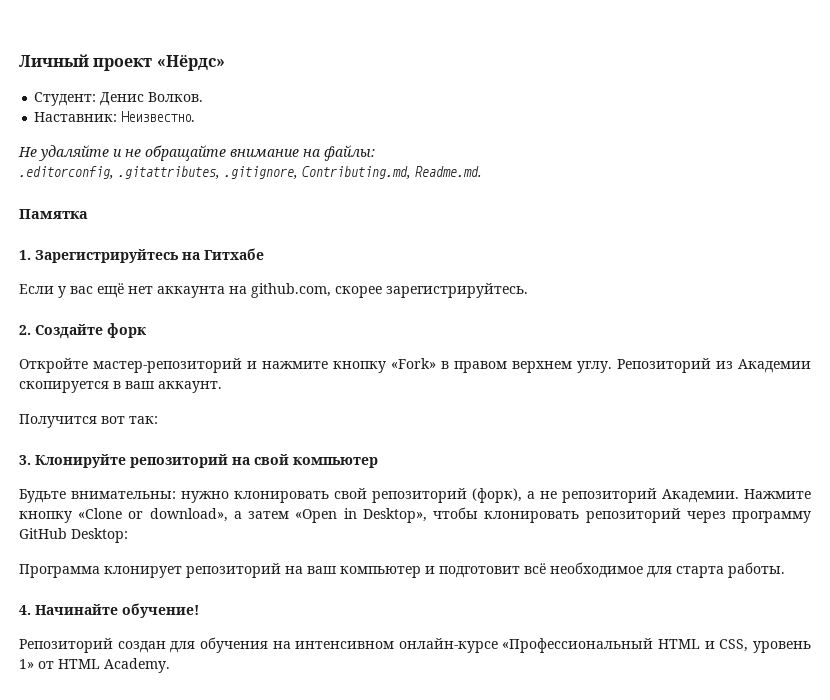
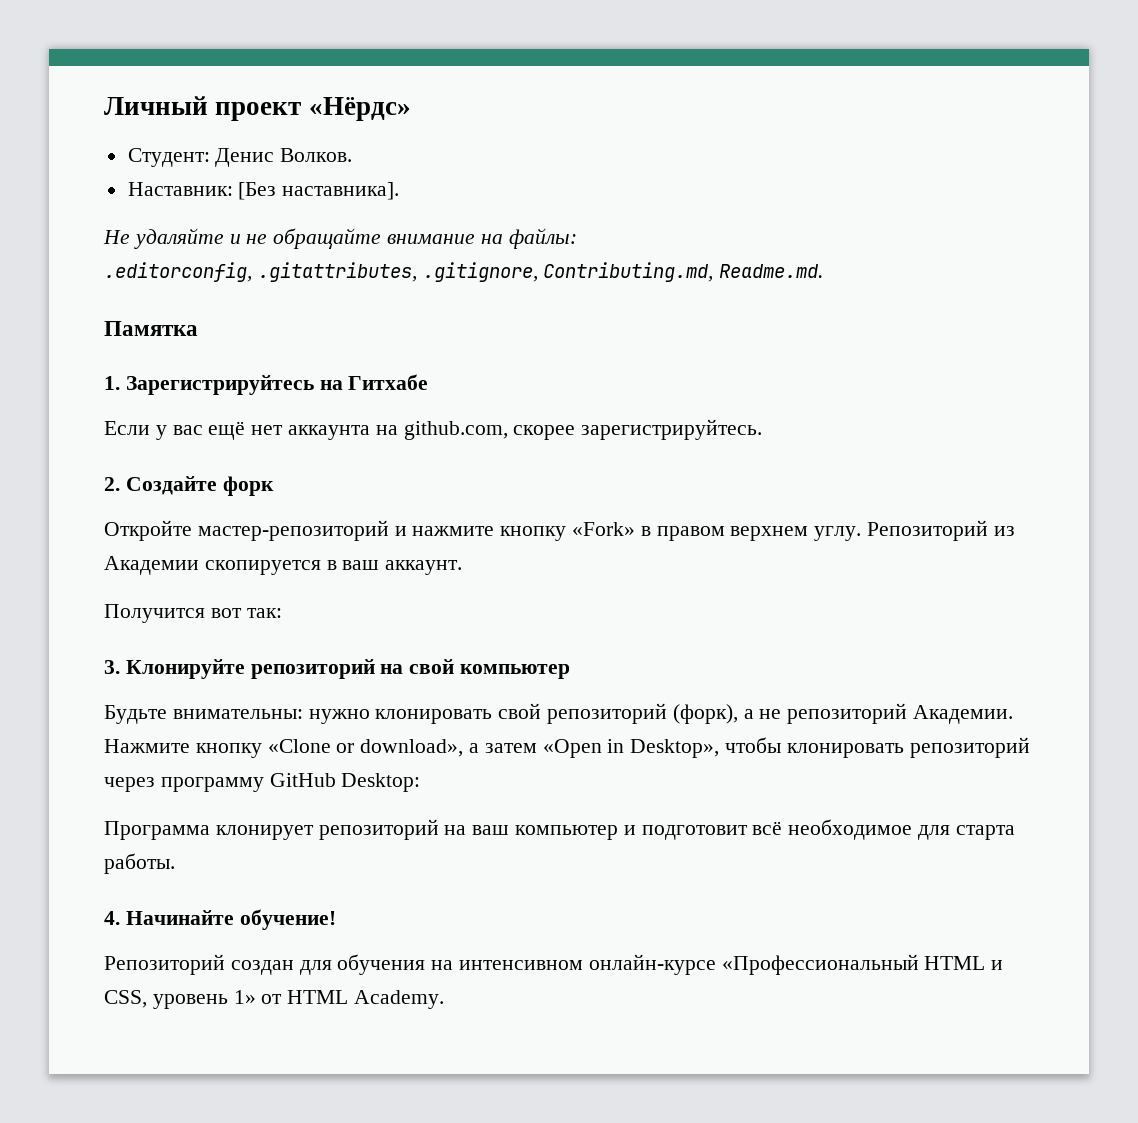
- Наставник: Неизвестно.
+ Наставник: [Без наставника].

